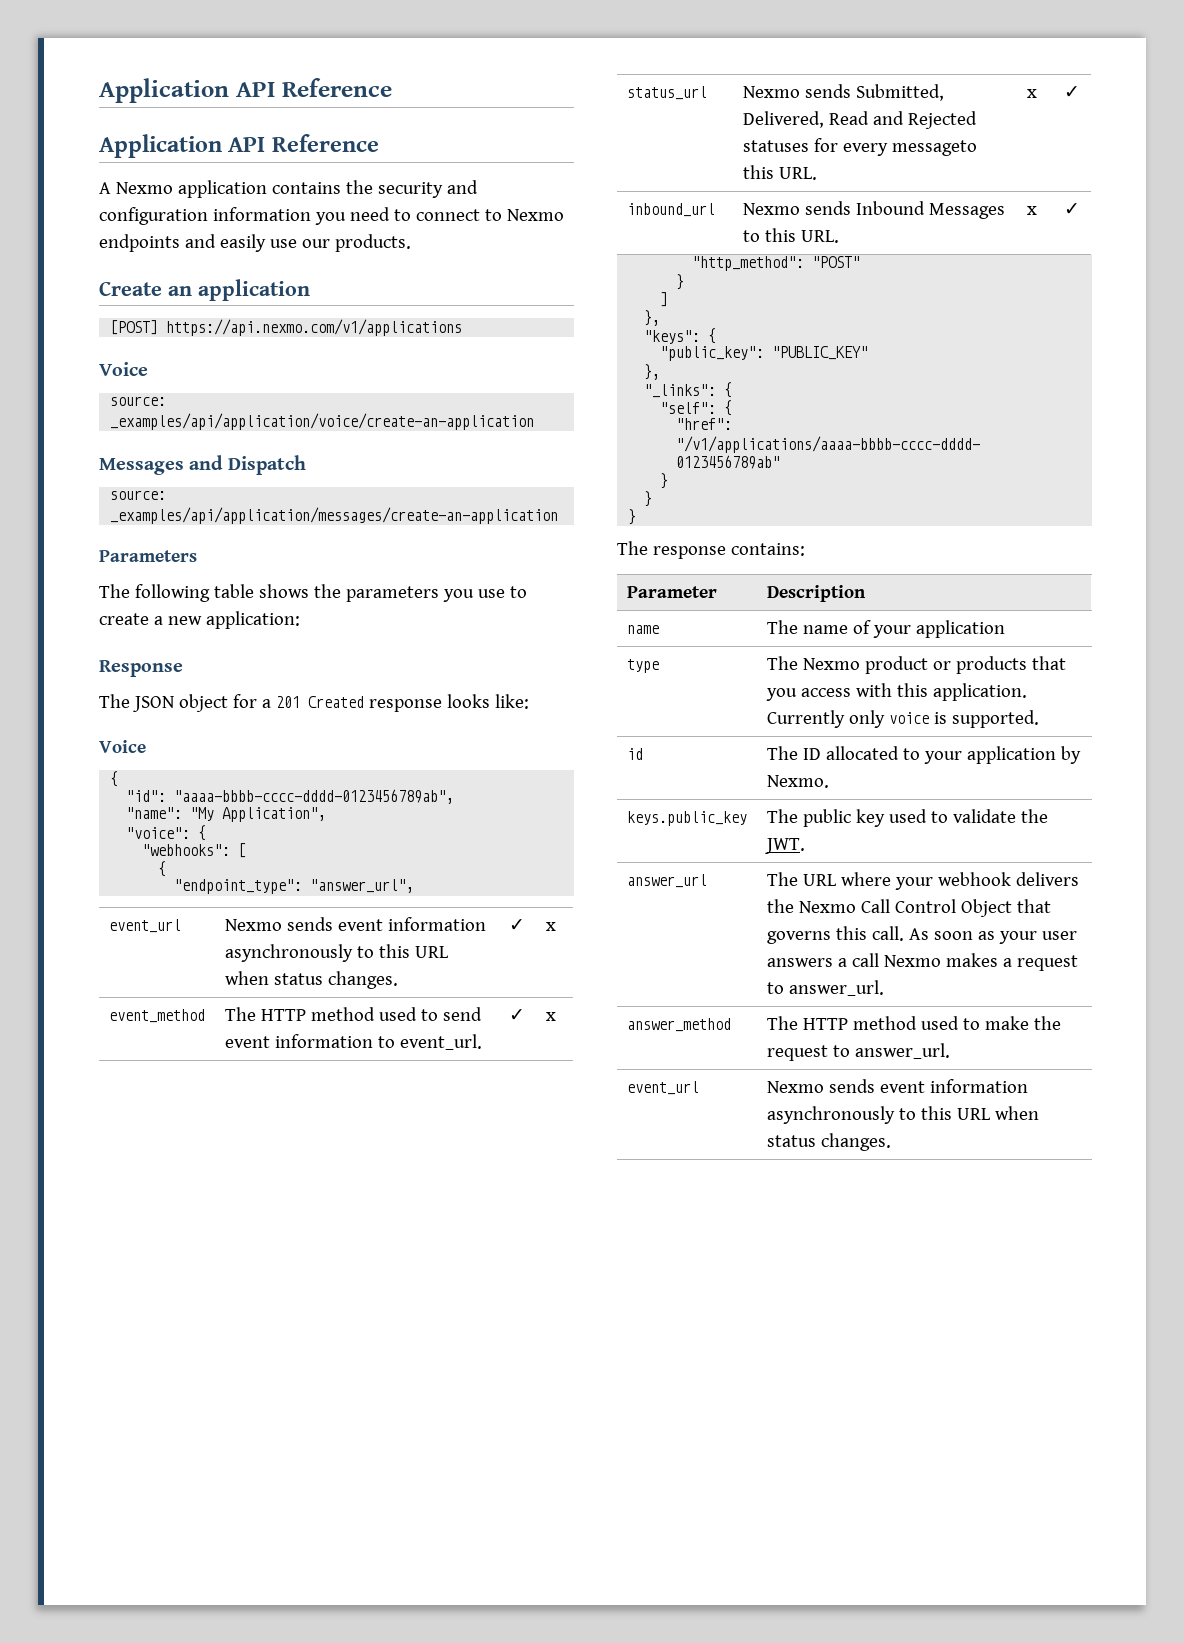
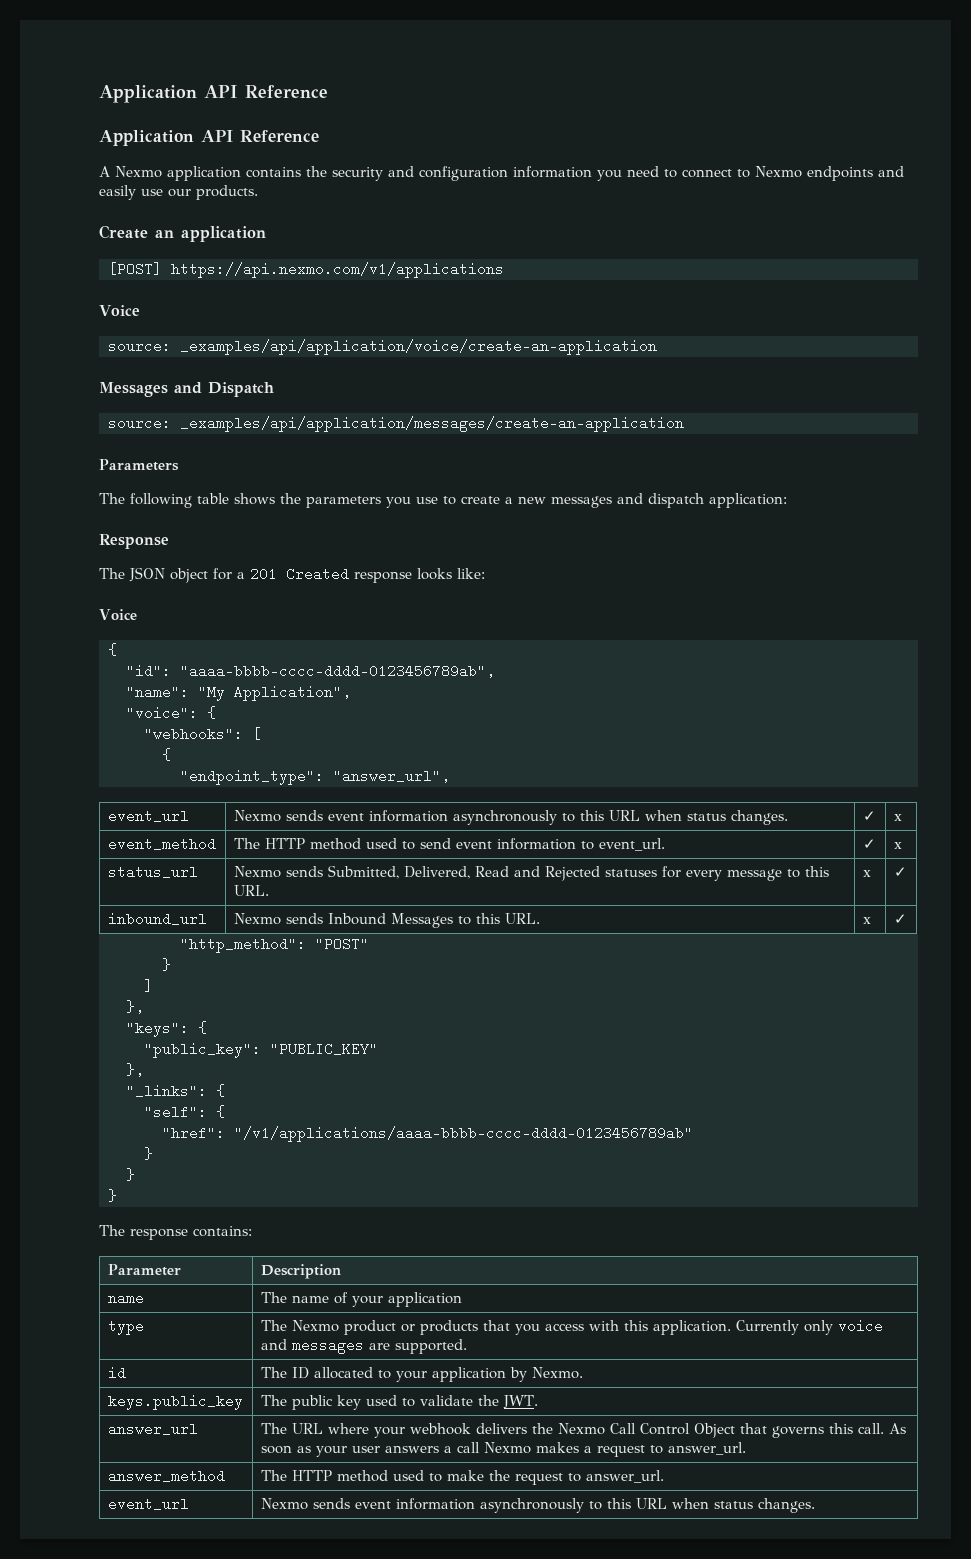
- The following table shows the parameters you use to create a new application:
+ The following table shows the parameters you use to create a new messages and dispatch application:
- status_url | Nexmo sends Submitted, Delivered, Read and Rejected statuses for every messageto this URL. | x | ✓
+ status_url | Nexmo sends Submitted, Delivered, Read and Rejected statuses for every message to this URL. | x | ✓
- type | The Nexmo product or products that you access with this application. Currently only voice is supported.
+ type | The Nexmo product or products that you access with this application. Currently only voice and messages are supported.

